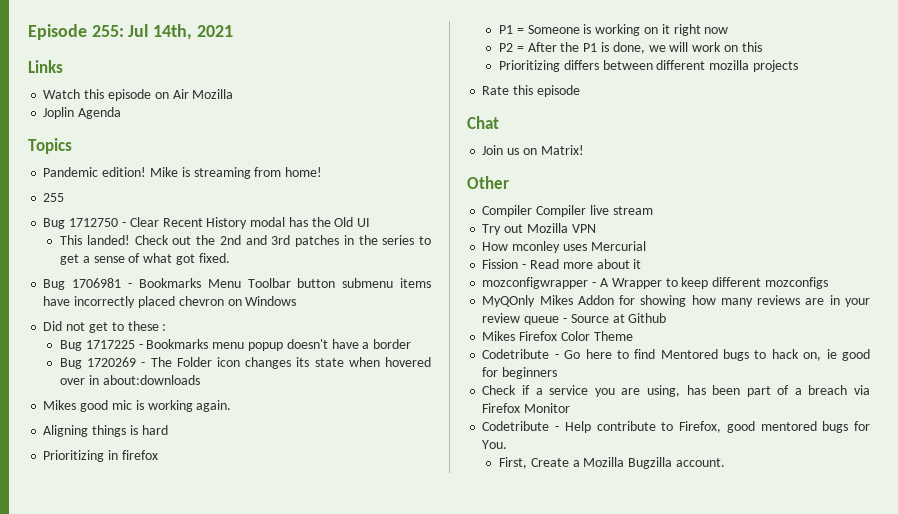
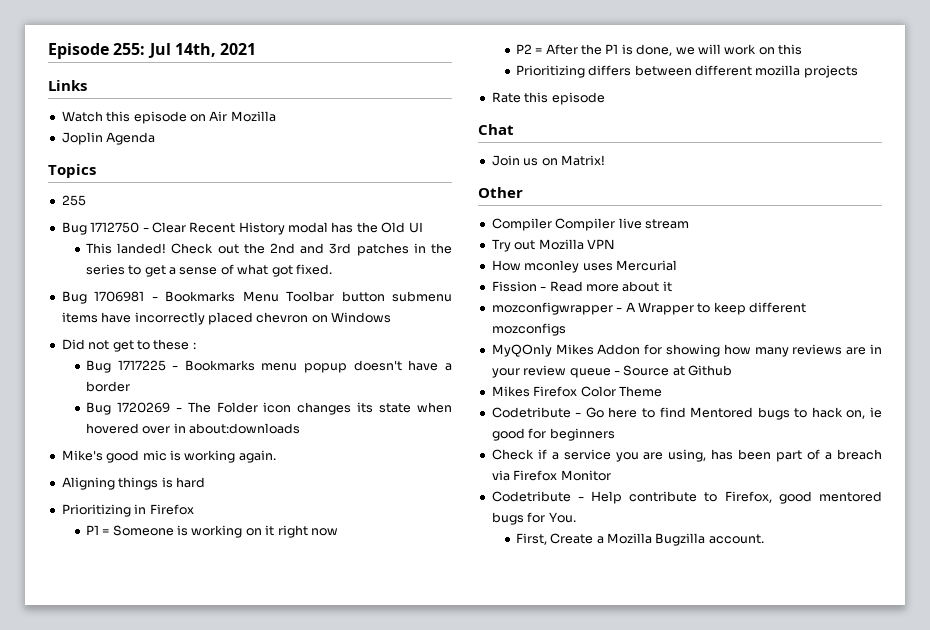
- Pandemic edition! Mike is streaming from home!
- Mikes good mic is working again.
+ Mike's good mic is working again.
- Prioritizing in firefox
+ Prioritizing in Firefox

